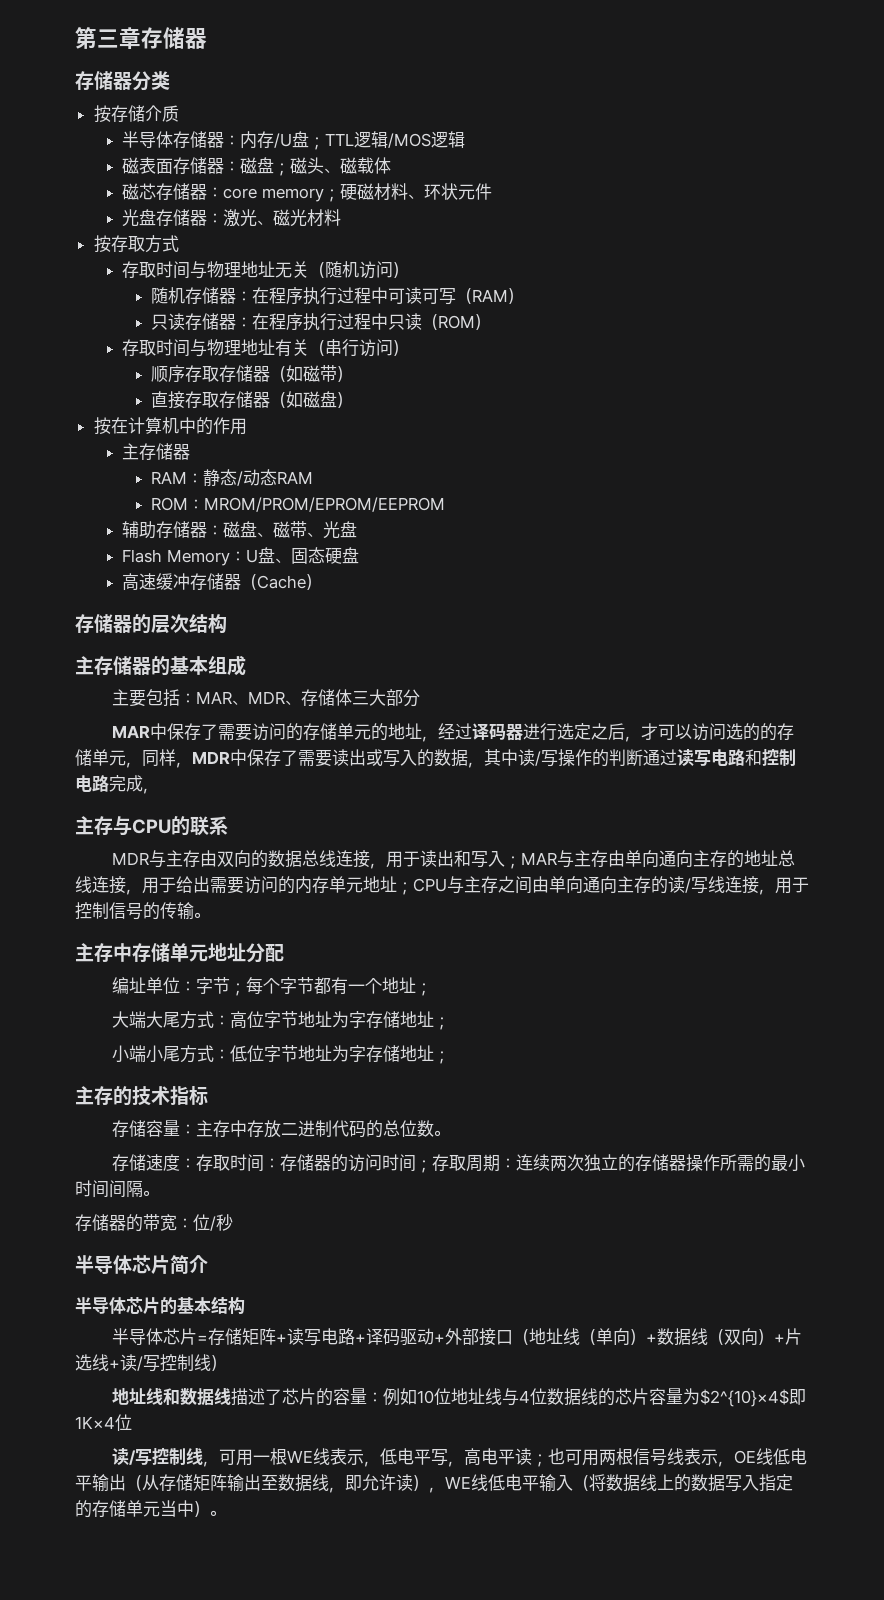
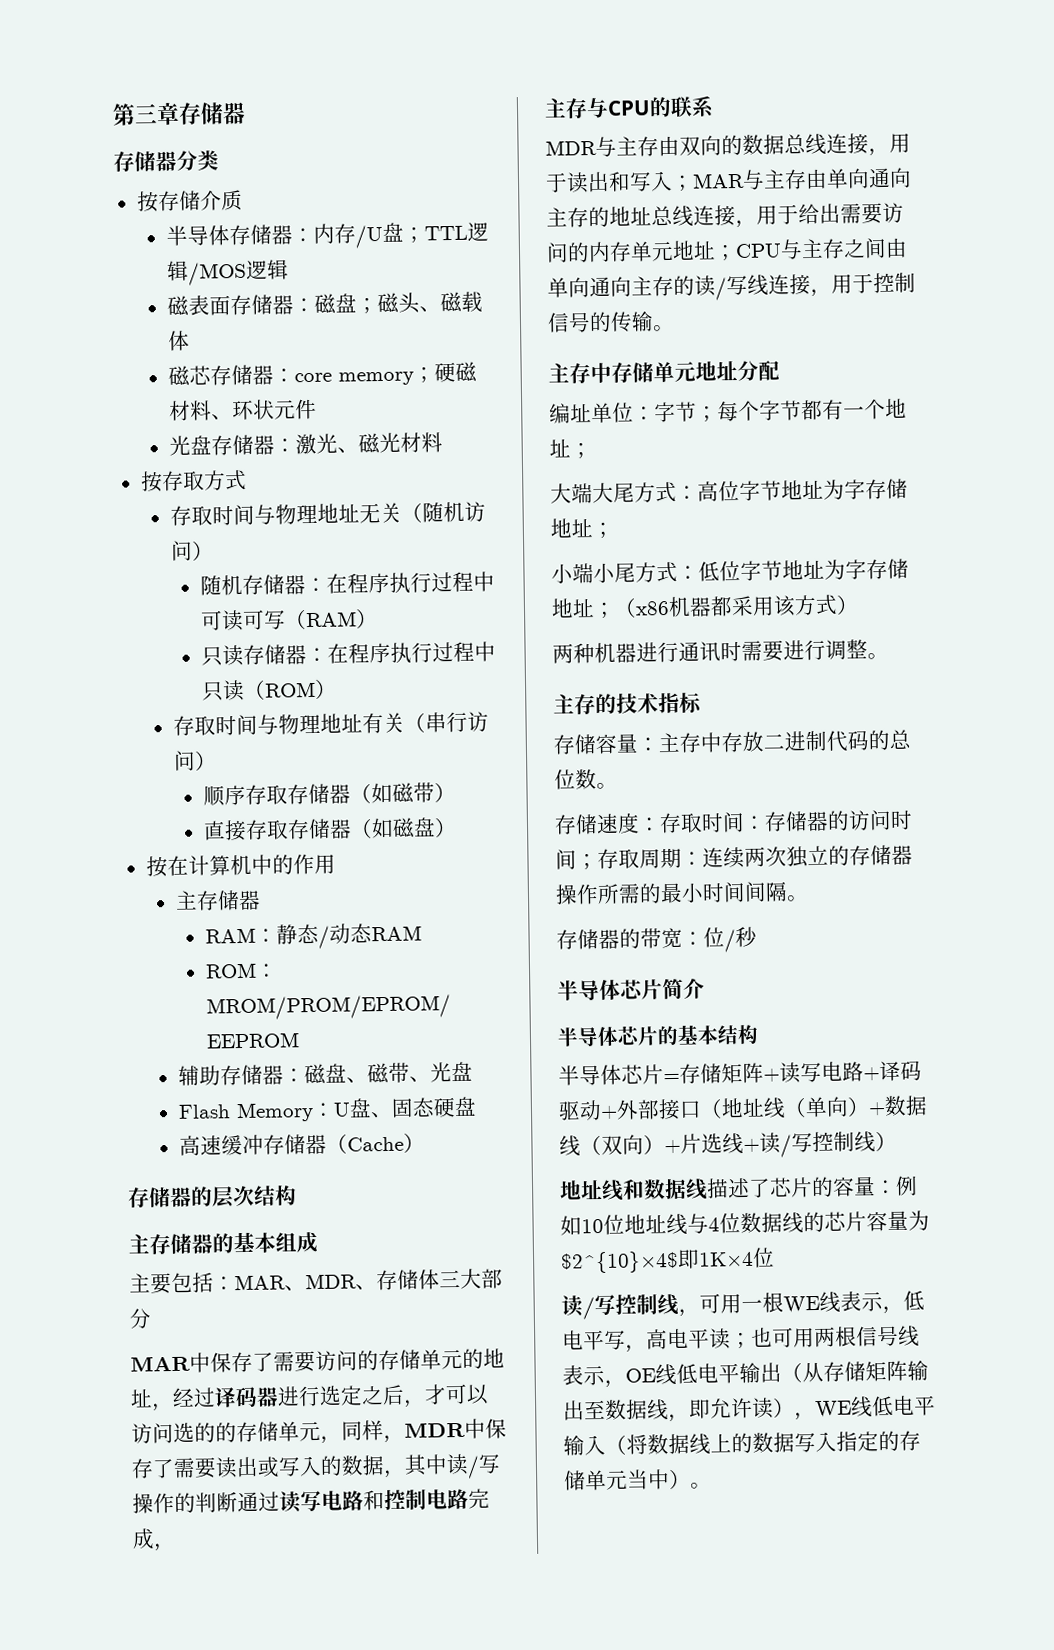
- 小端小尾方式：低位字节地址为字存储地址；
+ 小端小尾方式：低位字节地址为字存储地址；（x86机器都采用该方式）
+ 两种机器进行通讯时需要进行调整。

